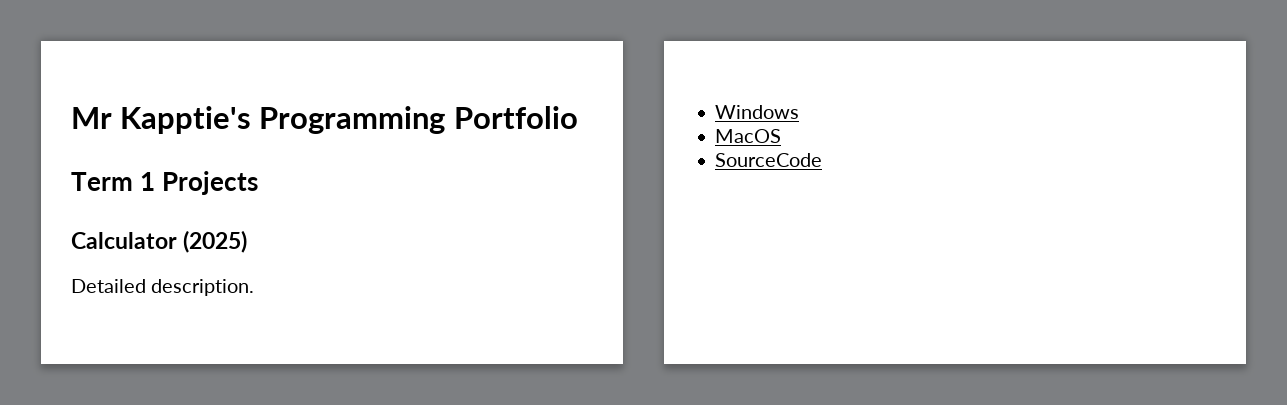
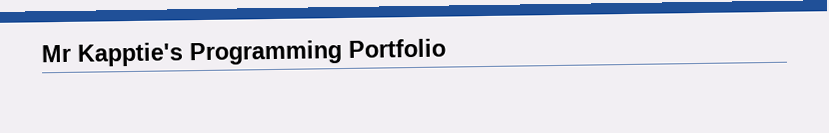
- Term 1 Projects
- Calculator (2025)
- Detailed description.
- Windows
- MacOS
- SourceCode

